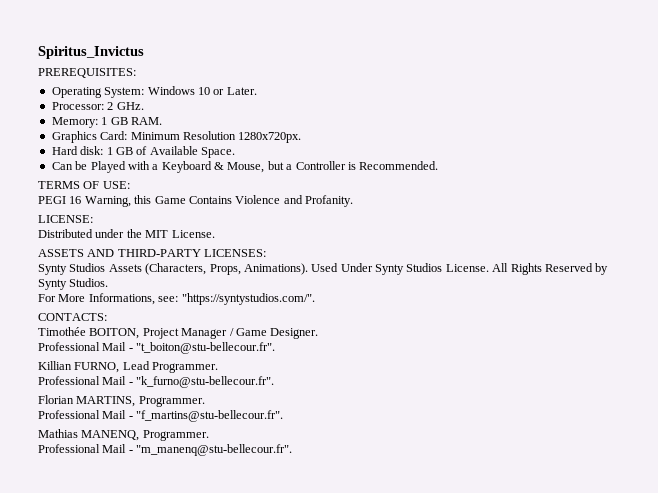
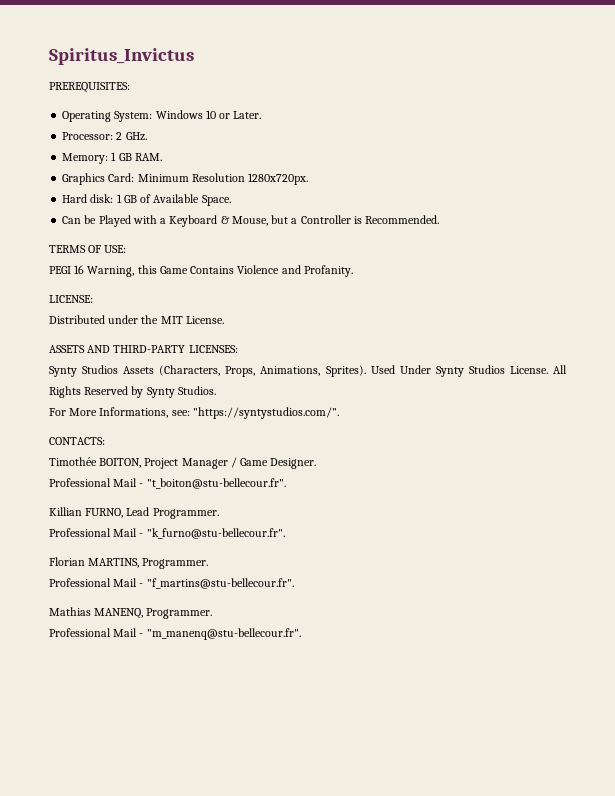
- Synty Studios Assets (Characters, Props, Animations).
+ Synty Studios Assets (Characters, Props, Animations, Sprites).

